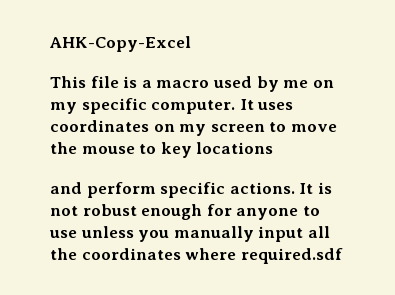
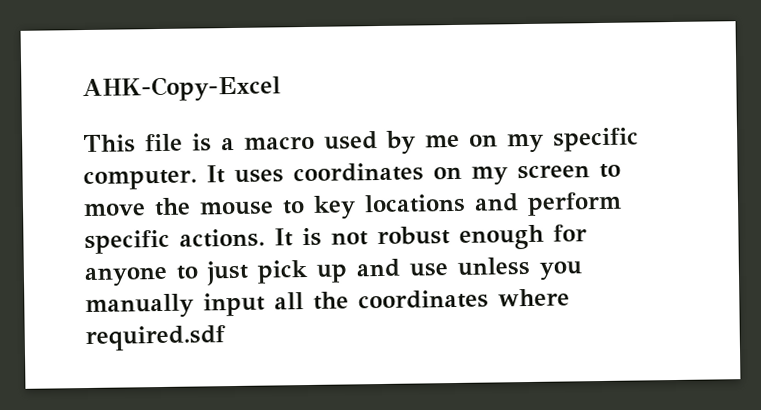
- It uses coordinates on my screen to move the mouse to key locations
- and perform specific actions.
+ It uses coordinates on my screen to move the mouse to key locations and perform specific actions.
- It is not robust enough for anyone to use unless you manually input all the coordinates where required.sdf
+ It is not robust enough for anyone to just pick up and use unless you manually input all the coordinates where required.sdf

